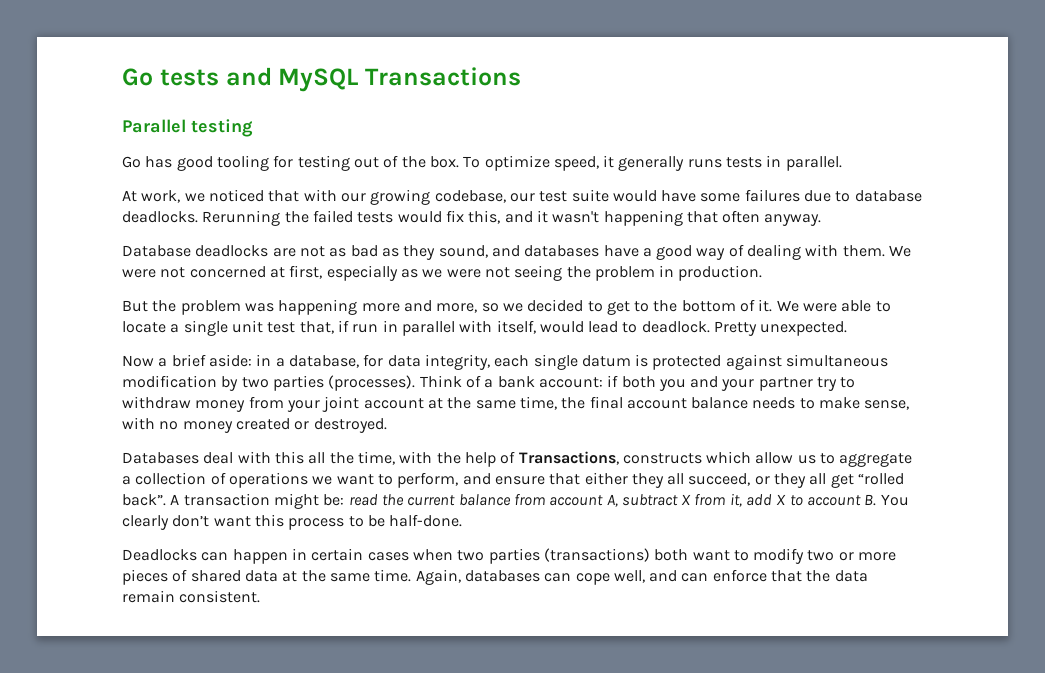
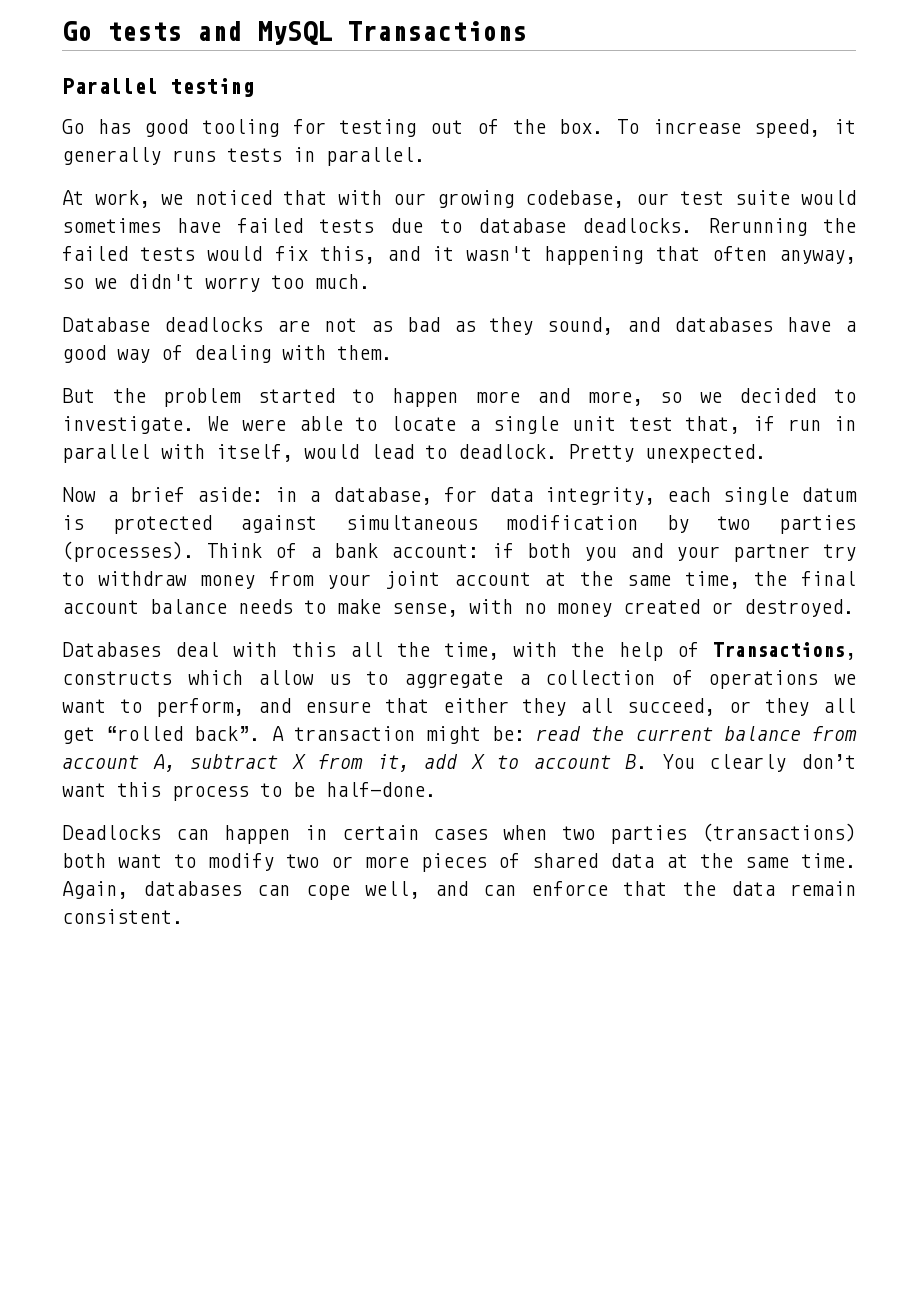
- To optimize speed, it generally runs tests in parallel.
+ To increase speed, it generally runs tests in parallel.
- At work, we noticed that with our growing codebase, our test suite would have some failures due to database deadlocks.
+ At work, we noticed that with our growing codebase, our test suite would sometimes have failed tests due to database deadlocks.
- Rerunning the failed tests would fix this, and it wasn't happening that often anyway.
+ Rerunning the failed tests would fix this, and it wasn't happening that often anyway, so we didn't worry too much.
- We were not concerned at first, especially as we were not seeing the problem in production.
- But the problem was happening more and more, so we decided to get to the bottom of it.
+ But the problem started to happen more and more, so we decided to investigate.

